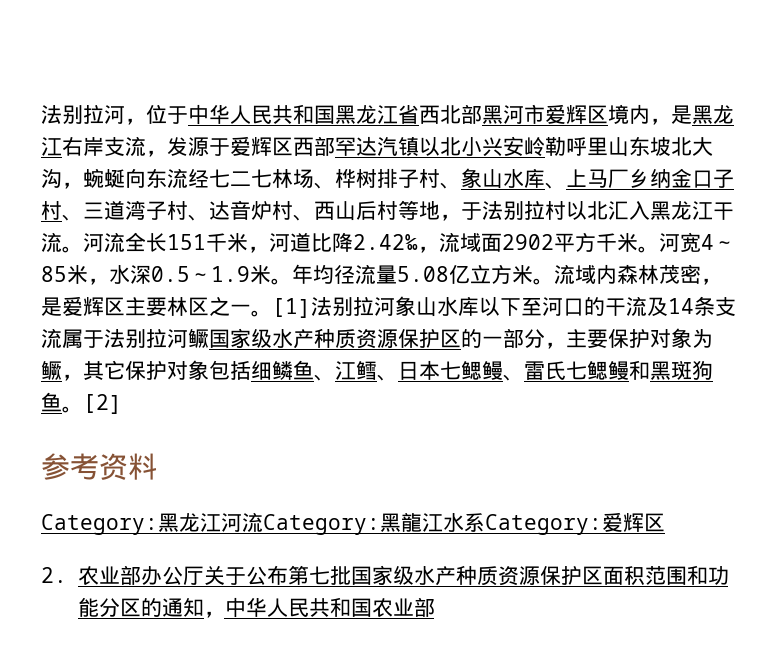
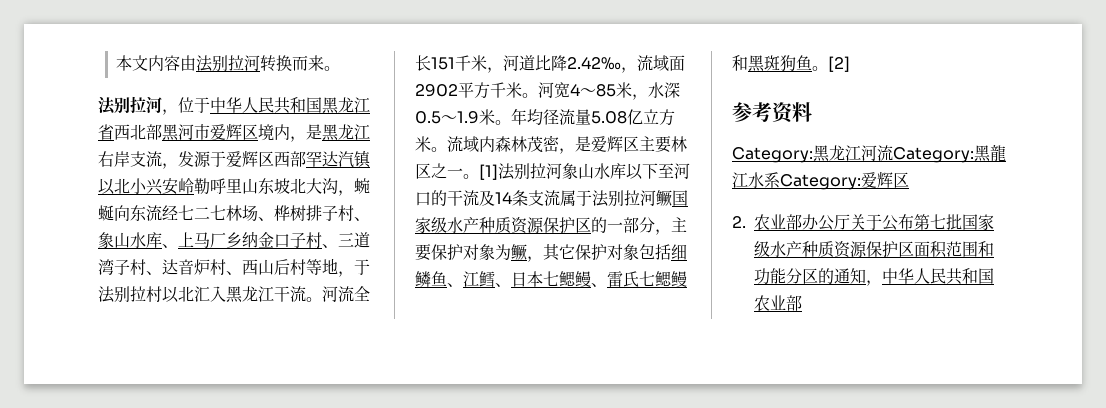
+ 本文内容由法别拉河转换而来。

